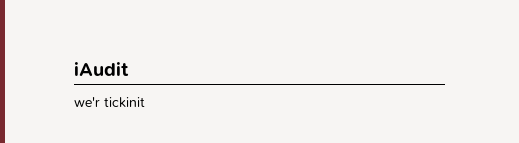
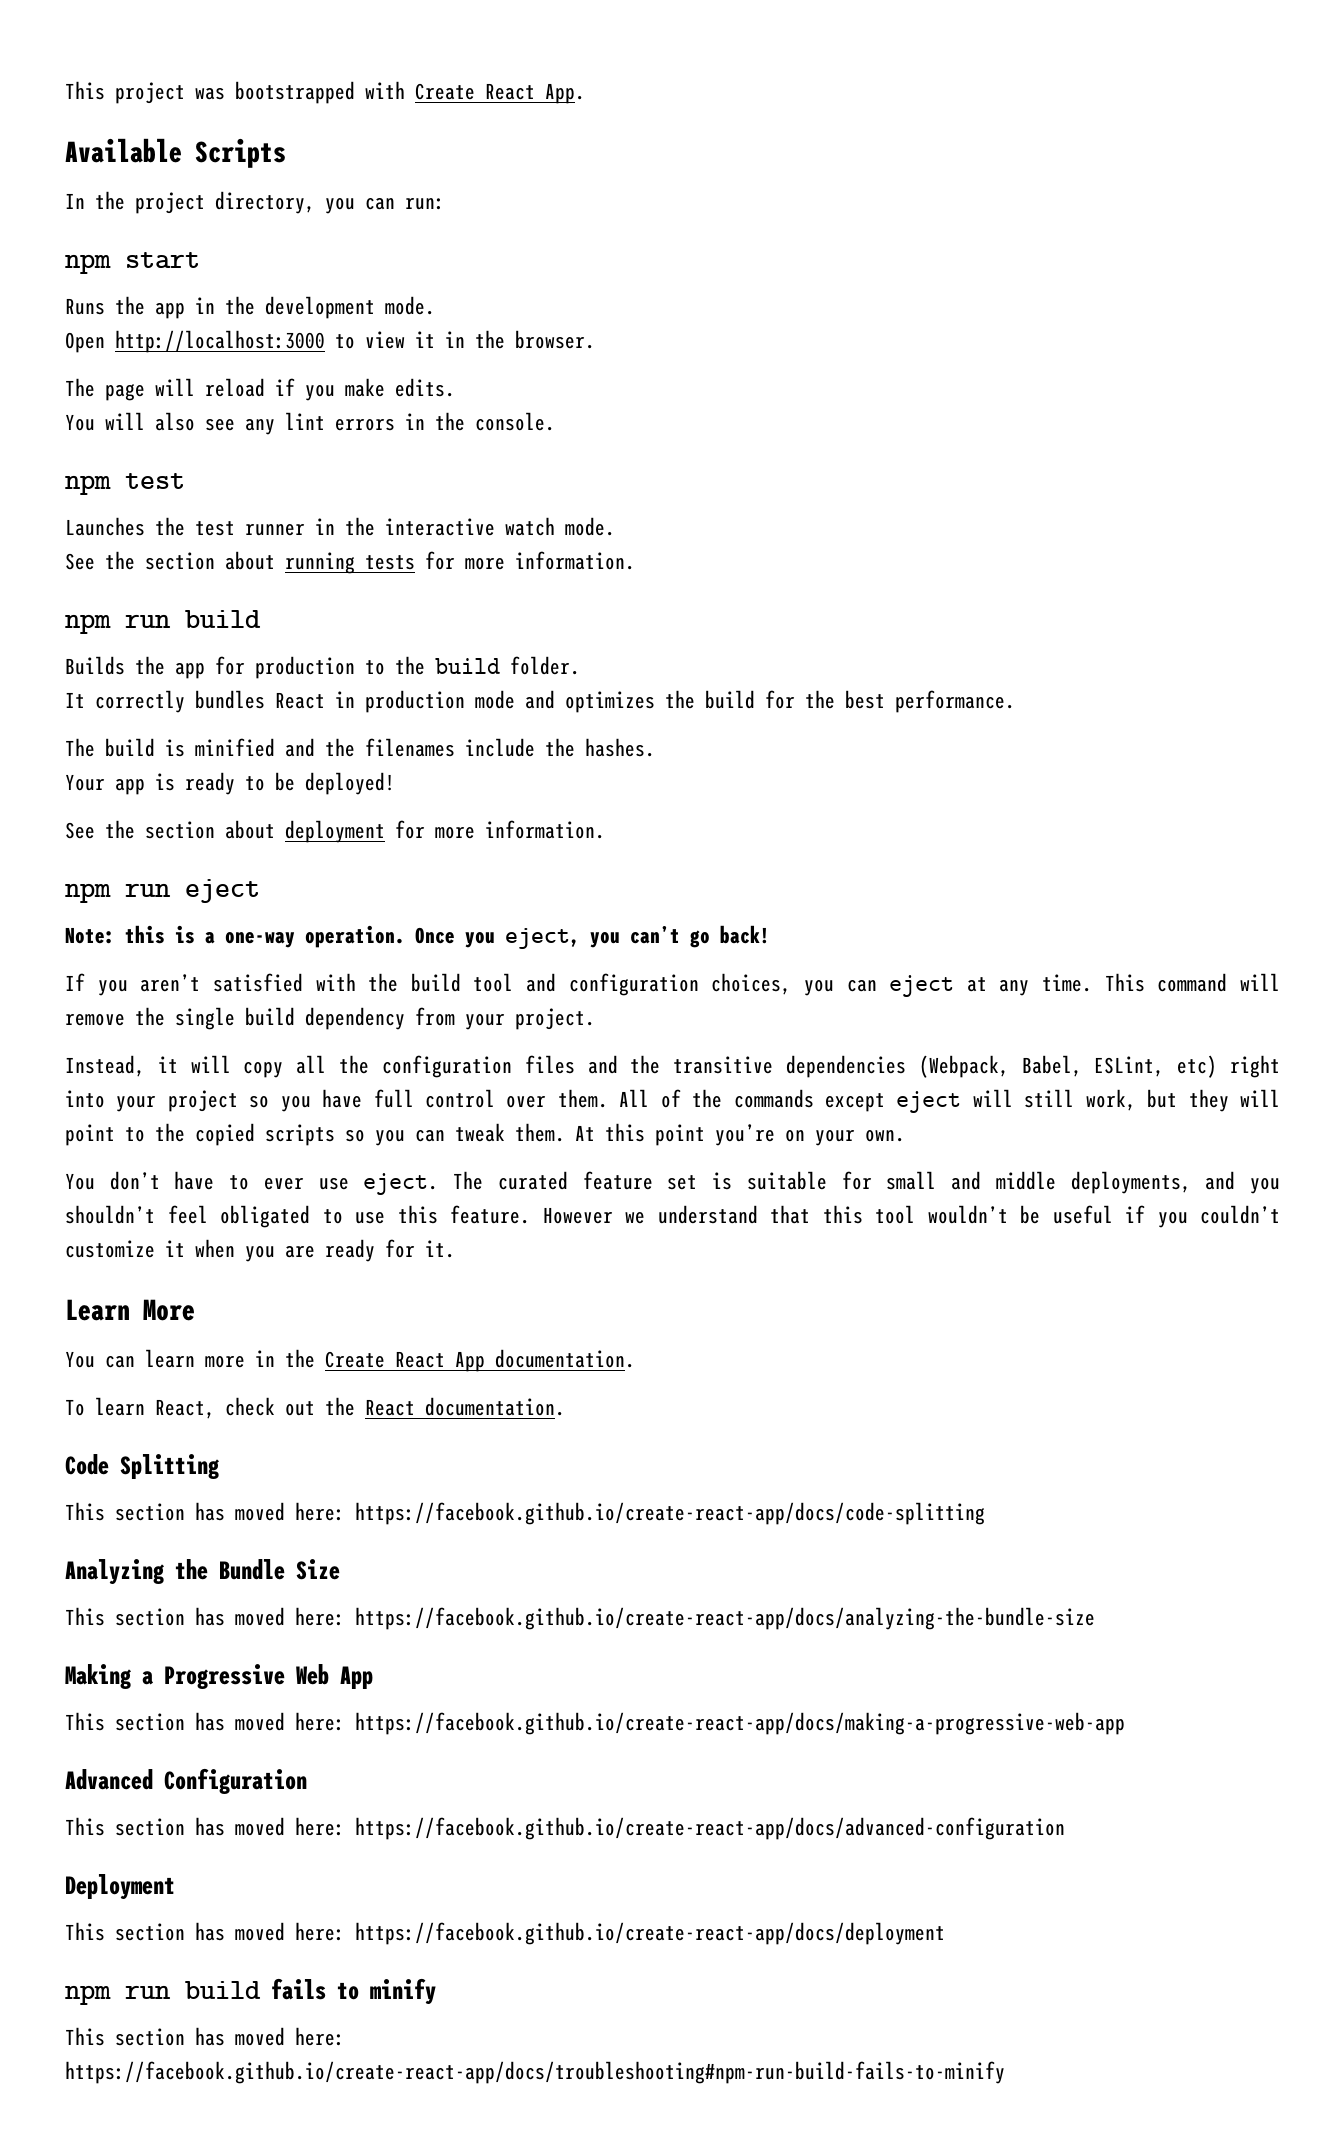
- iAudit
- we'r tickinit
+ This project was bootstrapped with Create React App.
+ Available Scripts
+ In the project directory, you can run:
+ npm start
+ Runs the app in the development mode.
+ Open http://localhost:3000 to view it in the browser.
+ The page will reload if you make edits.
+ You will also see any lint errors in the console.
+ npm test
+ Launches the test runner in the interactive watch mode.
+ See the section about running tests for more information.
+ npm run build
+ Builds the app for production to the build folder.
+ It correctly bundles React in production mode and optimizes the build for the best performance.
+ The build is minified and the filenames include the hashes.
+ Your app is ready to be deployed!
+ See the section about deployment for more information.
+ npm run eject
+ Note: this is a one-way operation. Once you eject, you can’t go back!
+ If you aren’t satisfied with the build tool and configuration choices, you can eject at any time. This command will remove the single build dependency from your project.
+ Instead, it will copy all the configuration files and the transitive dependencies (Webpack, Babel, ESLint, etc) right into your project so you have full control over them. All of the commands except eject will still work, but they will point to the copied scripts so you can tweak them. At this point you’re on your own.
+ You don’t have to ever use eject. The curated feature set is suitable for small and middle deployments, and you shouldn’t feel obligated to use this feature. However we understand that this tool wouldn’t be useful if you couldn’t customize it when you are ready for it.
+ Learn More
+ You can learn more in the Create React App documentation.
+ To learn React, check out the React documentation.
+ Code Splitting
+ This section has moved here: https://facebook.github.io/create-react-app/docs/code-splitting
+ Analyzing the Bundle Size
+ This section has moved here: https://facebook.github.io/create-react-app/docs/analyzing-the-bundle-size
+ Making a Progressive Web App
+ This section has moved here: https://facebook.github.io/create-react-app/docs/making-a-progressive-web-app
+ Advanced Configuration
+ This section has moved here: https://facebook.github.io/create-react-app/docs/advanced-configuration
+ Deployment
+ This section has moved here: https://facebook.github.io/create-react-app/docs/deployment
+ npm run build fails to minify
+ This section has moved here: https://facebook.github.io/create-react-app/docs/troubleshooting#npm-run-build-fails-to-minify

